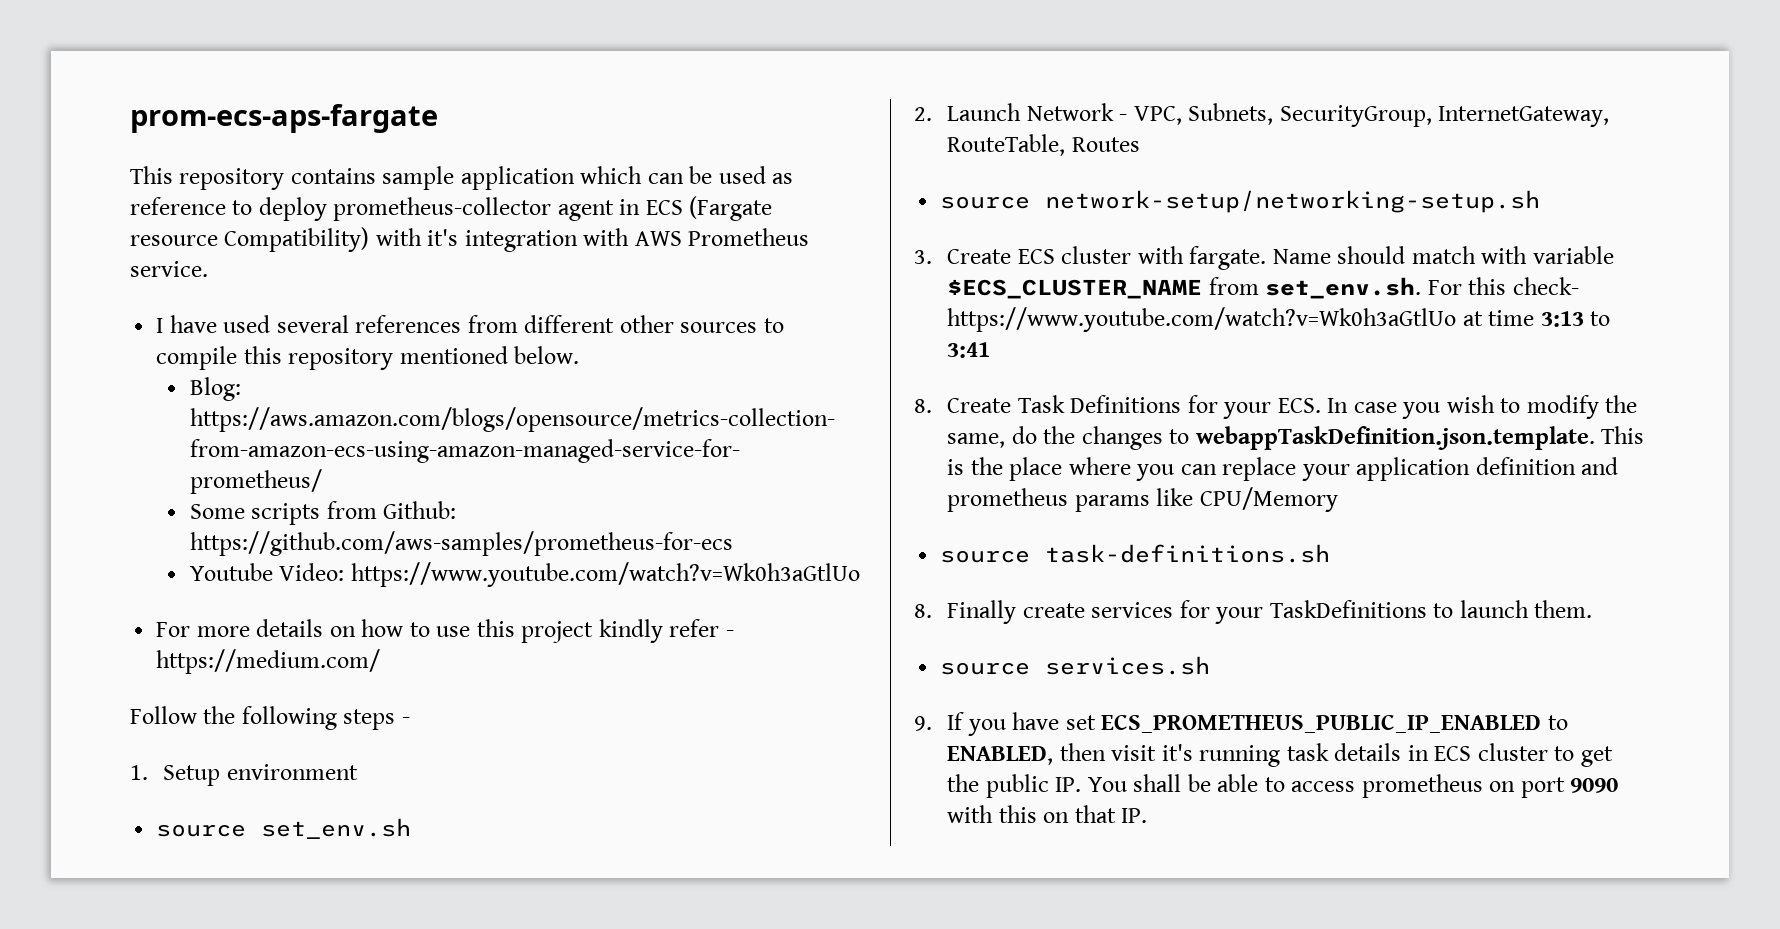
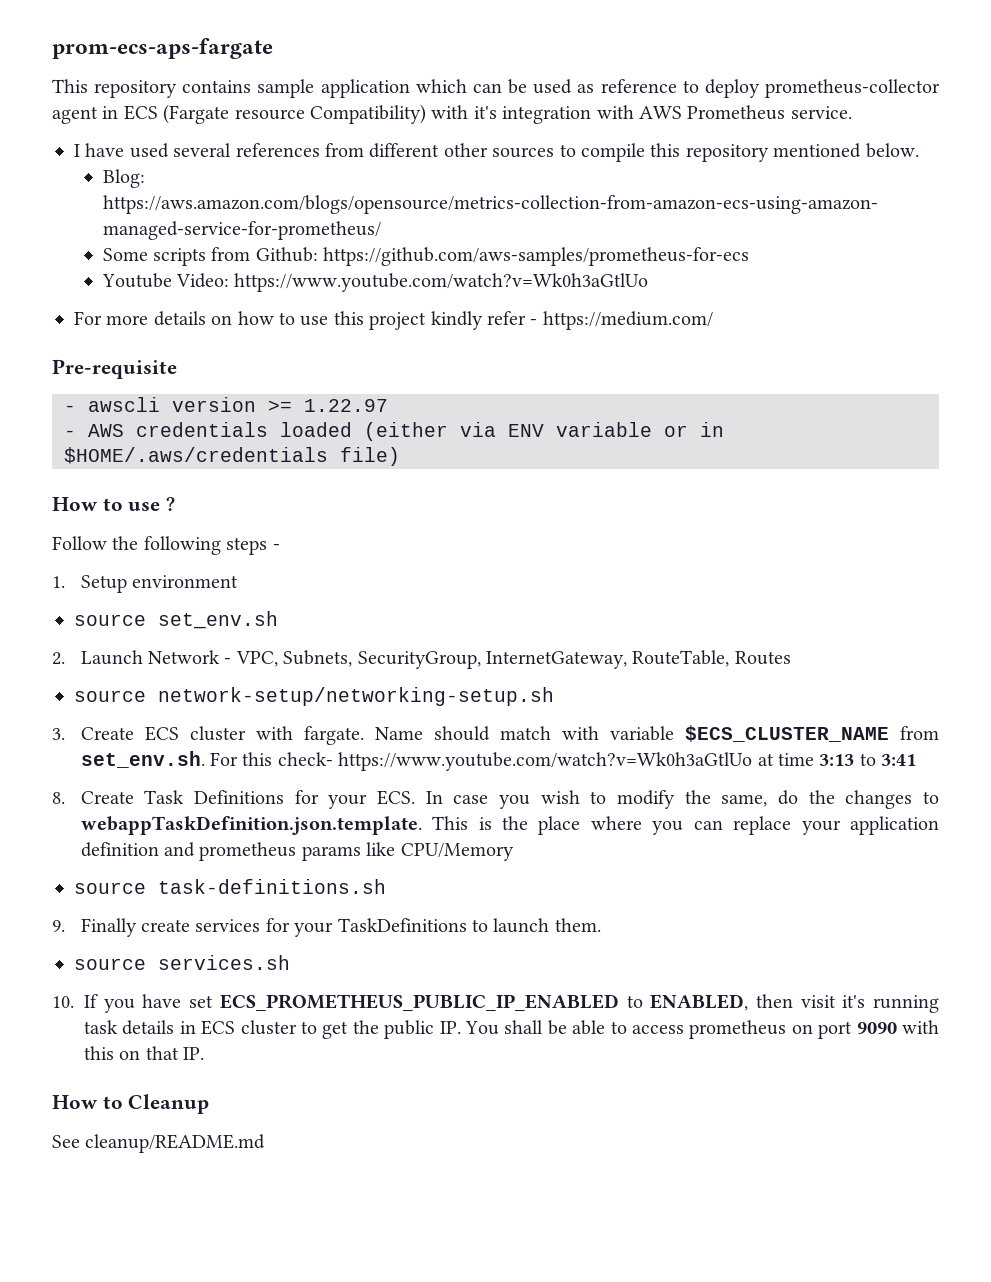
+ Pre-requisite
+ - awscli version >= 1.22.97
+ - AWS credentials loaded (either via ENV variable or in $HOME/.aws/credentials file)
+ How to use ?
- 8. Finally create services for your TaskDefinitions to launch them.
+ 9. Finally create services for your TaskDefinitions to launch them.
- 9. If you have set ECS_PROMETHEUS_PUBLIC_IP_ENABLED to ENABLED, then visit it's running task details in ECS cluster to get the public IP. You shall be able to access prometheus on port 9090 with this on that IP.
+ 10. If you have set ECS_PROMETHEUS_PUBLIC_IP_ENABLED to ENABLED, then visit it's running task details in ECS cluster to get the public IP. You shall be able to access prometheus on port 9090 with this on that IP.
+ How to Cleanup
+ See cleanup/README.md

